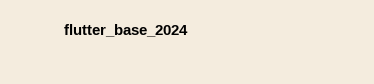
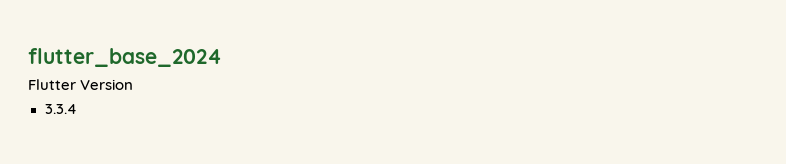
+ Flutter Version
+ 3.3.4

